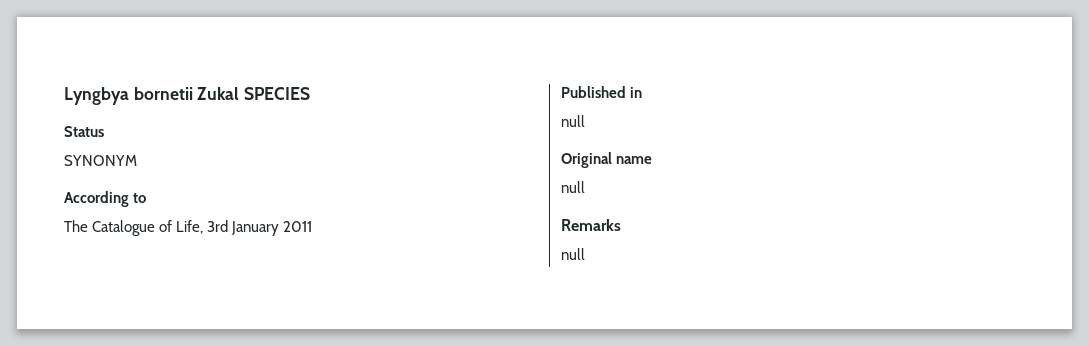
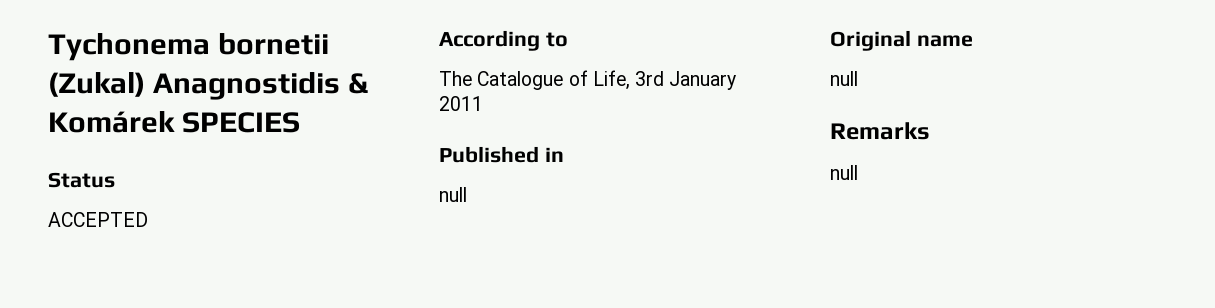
- Lyngbya bornetii Zukal SPECIES
+ Tychonema bornetii (Zukal) Anagnostidis & Komárek SPECIES
- SYNONYM
+ ACCEPTED

